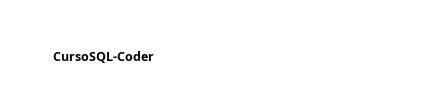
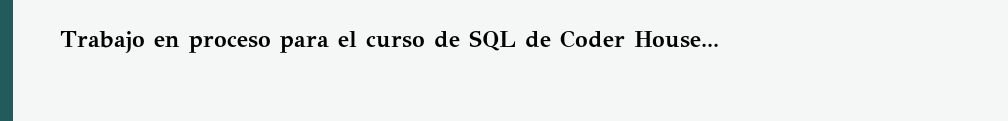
- CursoSQL-Coder
+ Trabajo en proceso para el curso de SQL de Coder House...

